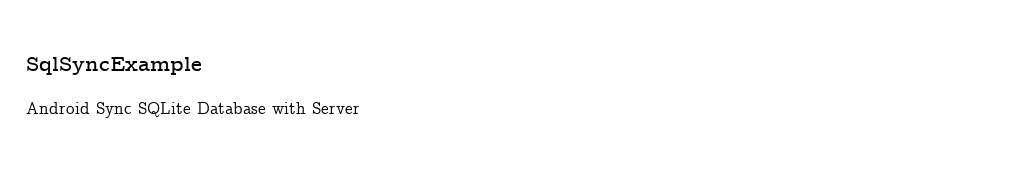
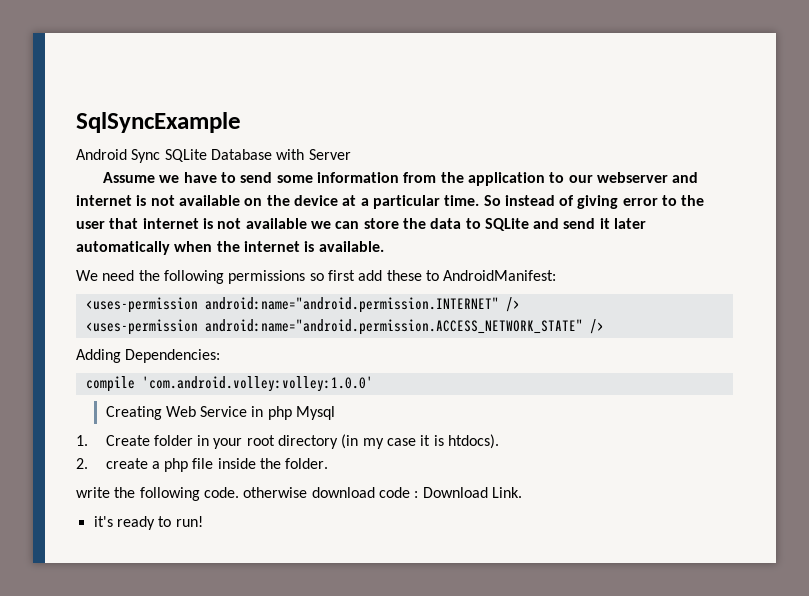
+ Assume we have to send some information from the application to our webserver and internet is not available on the device at a particular time. So instead of giving error to the user that internet is not available we can store the data to SQLite and send it later automatically when the internet is available.
+ We need the following permissions so first add these to AndroidManifest:
+ <uses-permission android:name="android.permission.INTERNET" />
+ <uses-permission android:name="android.permission.ACCESS_NETWORK_STATE" />
+ Adding Dependencies:
+ compile 'com.android.volley:volley:1.0.0'
+ Creating Web Service in php Mysql
+ 1. Create folder in your root directory (in my case it is htdocs).
+ 2. create a php file inside the folder.
+ write the following code. otherwise download code : Download Link.
+ it's ready to run!

